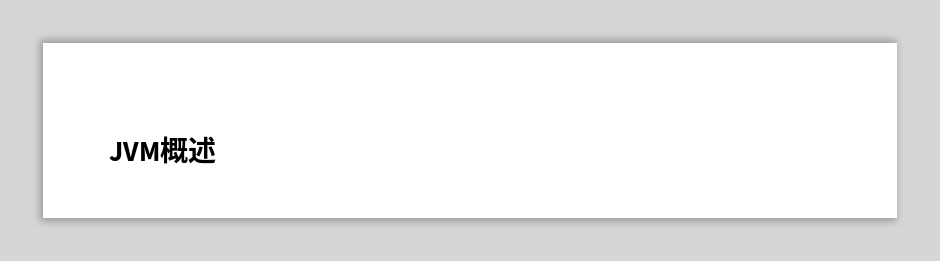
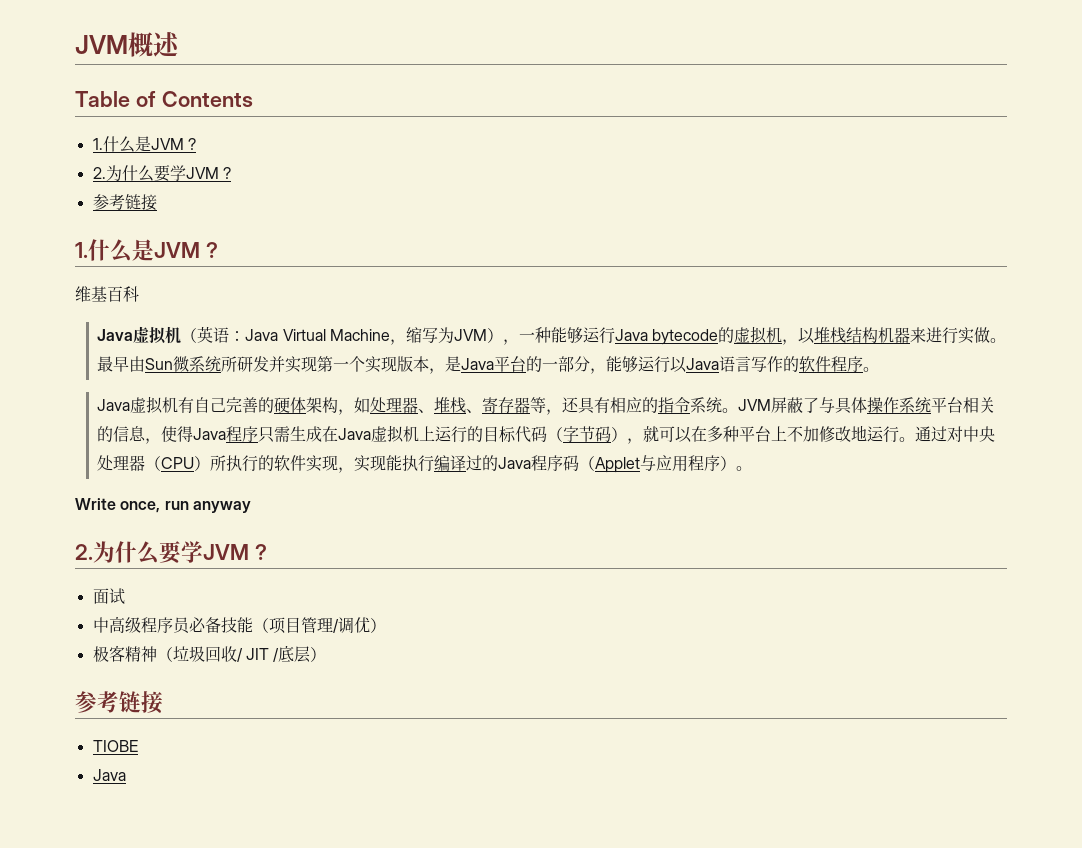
+ Table of Contents
+ 1.什么是JVM ?
+ 2.为什么要学JVM ?
+ 参考链接
+ 1.什么是JVM ?
+ 维基百科
+ Java虚拟机（英语：Java Virtual Machine，缩写为JVM），一种能够运行Java bytecode的虚拟机，以堆栈结构机器来进行实做。最早由Sun微系统所研发并实现第一个实现版本，是Java平台的一部分，能够运行以Java语言写作的软件程序。
+ Java虚拟机有自己完善的硬体架构，如处理器、堆栈、寄存器等，还具有相应的指令系统。JVM屏蔽了与具体操作系统平台相关的信息，使得Java程序只需生成在Java虚拟机上运行的目标代码（字节码），就可以在多种平台上不加修改地运行。通过对中央处理器（CPU）所执行的软件实现，实现能执行编译过的Java程序码（Applet与应用程序）。
+ Write once, run anyway
+ 2.为什么要学JVM ?
+ 面试
+ 中高级程序员必备技能（项目管理/调优）
+ 极客精神（垃圾回收/ JIT /底层）
+ 参考链接
+ TIOBE
+ Java

